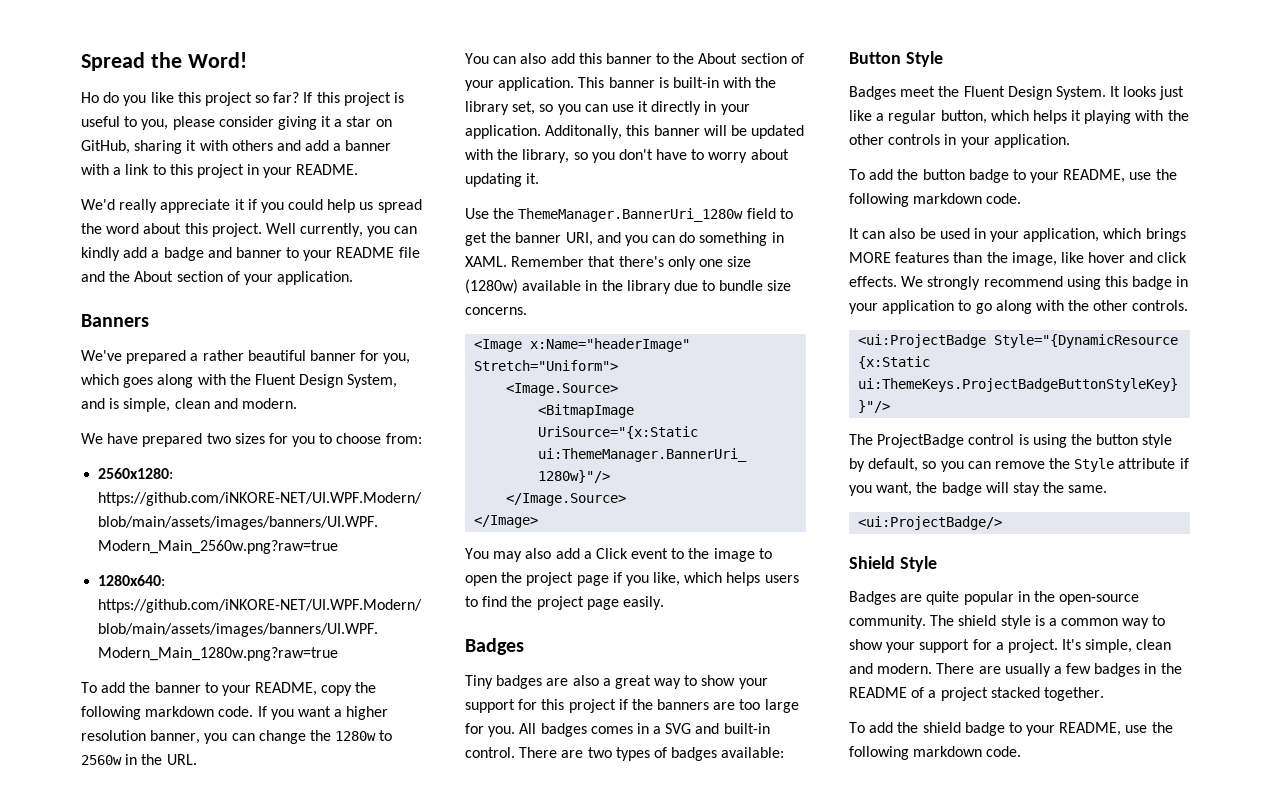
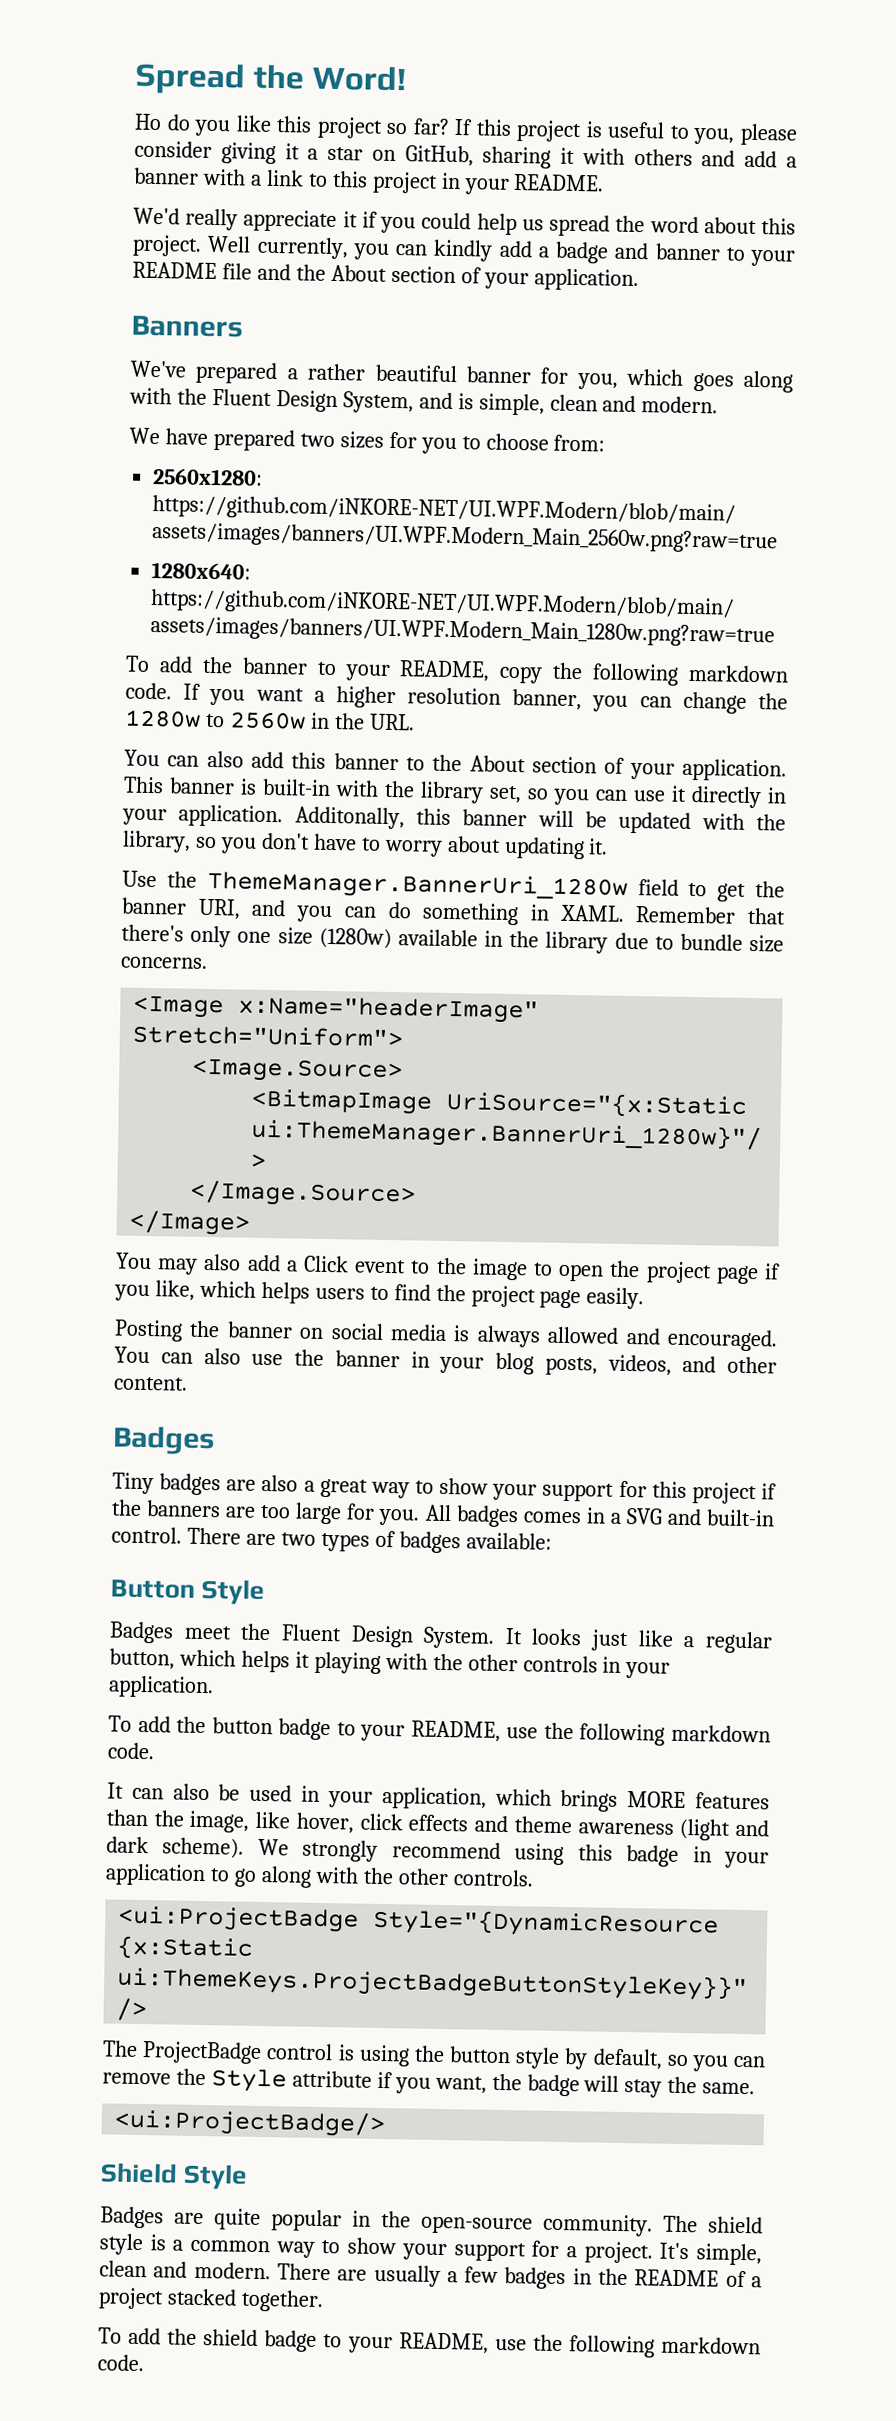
+ Posting the banner on social media is always allowed and encouraged. You can also use the banner in your blog posts, videos, and other content.
- It can also be used in your application, which brings MORE features than the image, like hover and click effects.
+ It can also be used in your application, which brings MORE features than the image, like hover, click effects and theme awareness (light and dark scheme).

